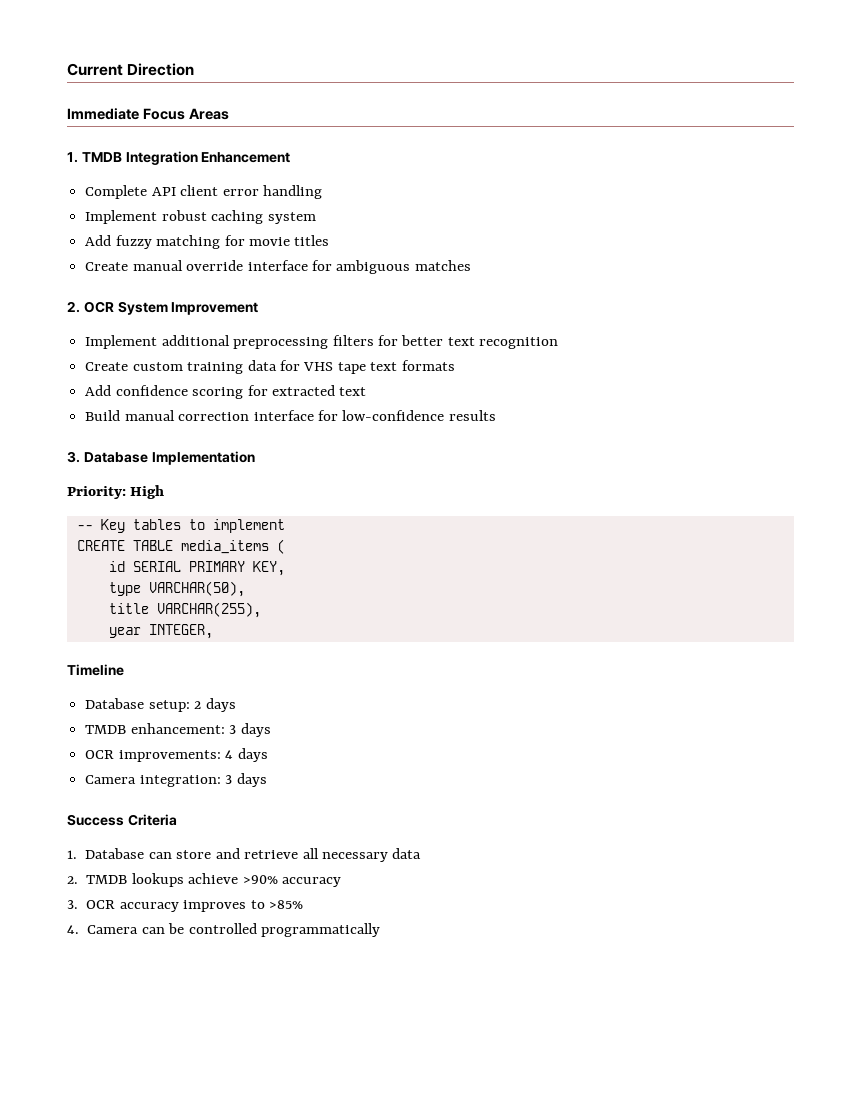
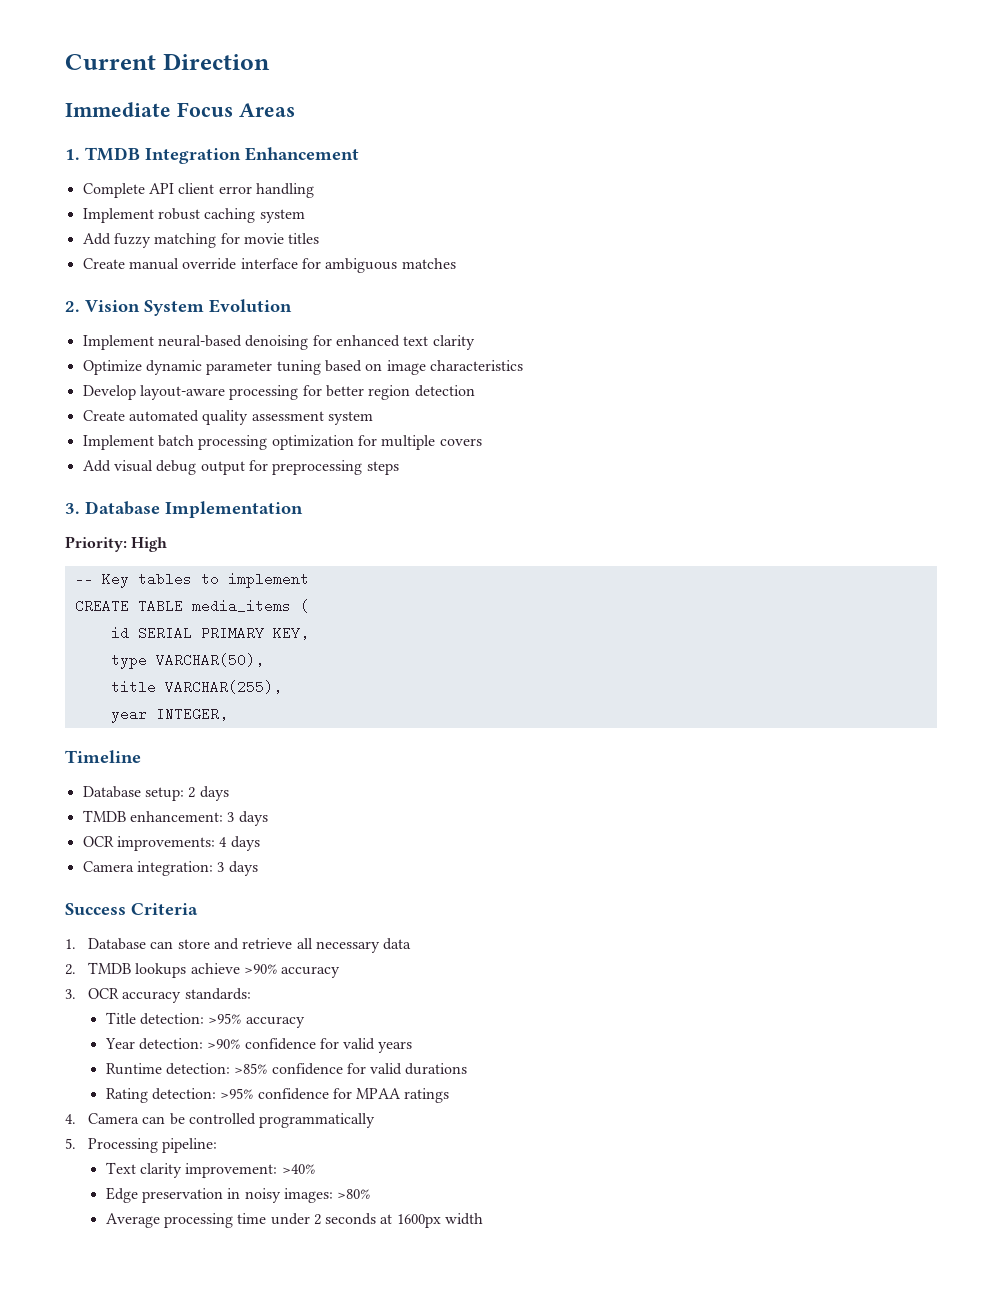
- 2. OCR System Improvement
- Implement additional preprocessing filters for better text recognition
- Create custom training data for VHS tape text formats
- Add confidence scoring for extracted text
- Build manual correction interface for low-confidence results
+ 2. Vision System Evolution
+ Implement neural-based denoising for enhanced text clarity
+ Optimize dynamic parameter tuning based on image characteristics
+ Develop layout-aware processing for better region detection
+ Create automated quality assessment system
+ Implement batch processing optimization for multiple covers
+ Add visual debug output for preprocessing steps
- 3. OCR accuracy improves to >85%
+ 3. OCR accuracy standards:
+ Title detection: >95% accuracy
+ Year detection: >90% confidence for valid years
+ Runtime detection: >85% confidence for valid durations
+ Rating detection: >95% confidence for MPAA ratings
+ 5. Processing pipeline:
+ Text clarity improvement: >40%
+ Edge preservation in noisy images: >80%
+ Average processing time under 2 seconds at 1600px width

